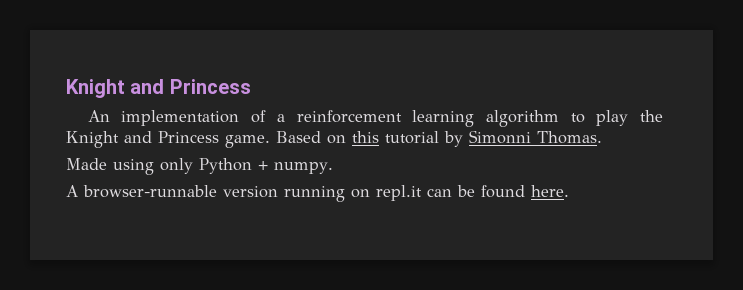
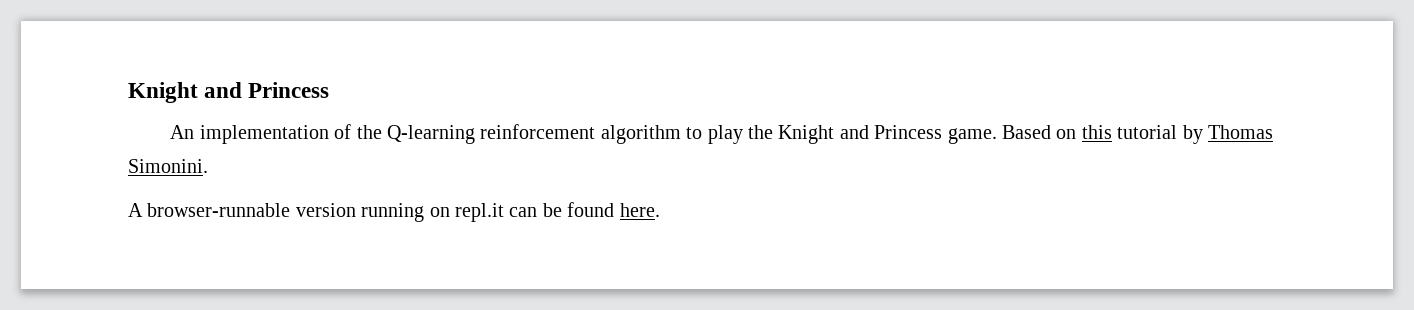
- An implementation of a reinforcement learning algorithm to play the Knight and Princess game.
+ An implementation of the Q-learning reinforcement algorithm to play the Knight and Princess game.
- Based on this tutorial by Simonni Thomas.
- Made using only Python + numpy.
+ Based on this tutorial by Thomas Simonini.

